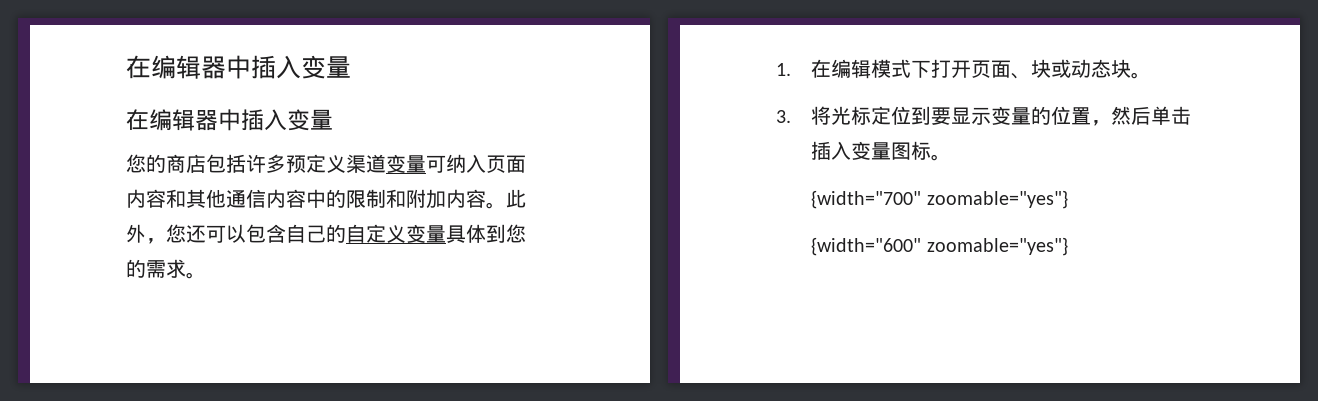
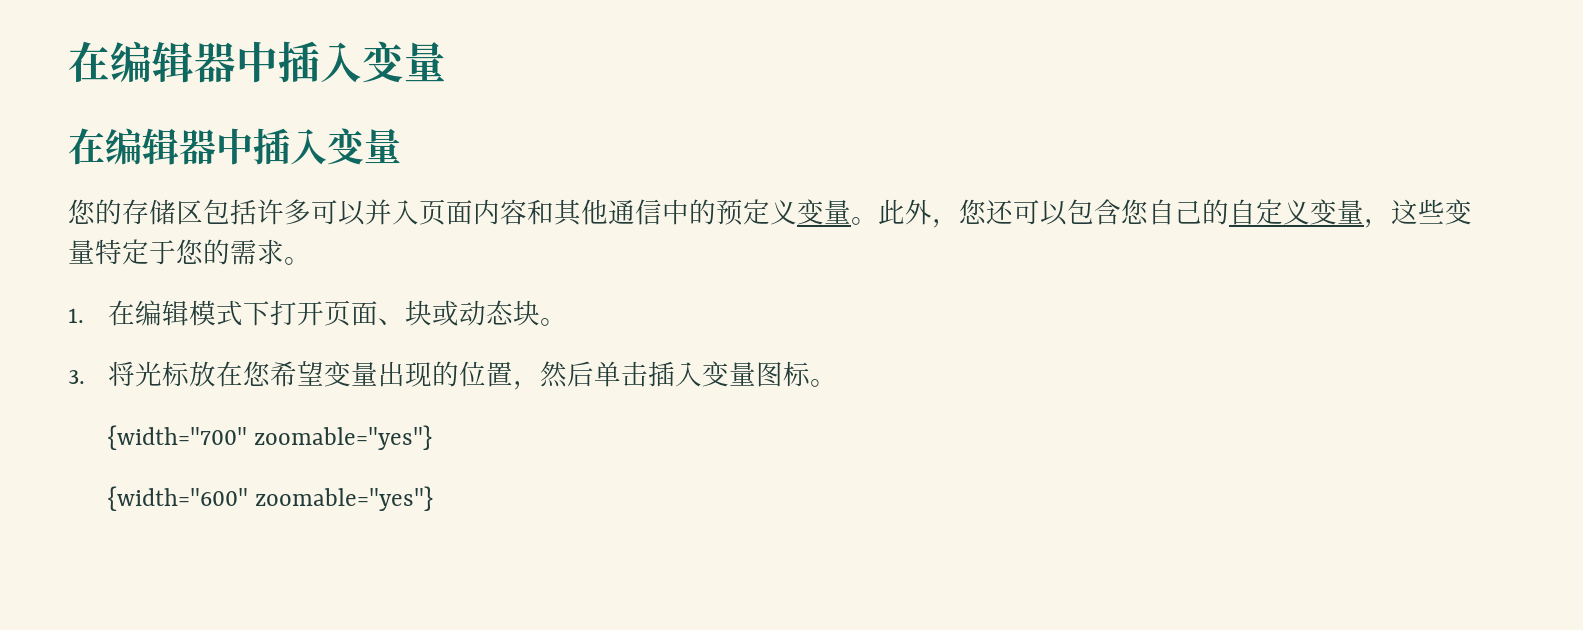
- 您的商店包括许多预定义渠道变量可纳入页面内容和其他通信内容中的限制和附加内容。
+ 您的存储区包括许多可以并入页面内容和其他通信中的预定义变量。
- 此外，您还可以包含自己的自定义变量具体到您的需求。
+ 此外，您还可以包含您自己的自定义变量，这些变量特定于您的需求。
- 3.将光标定位到要显示变量的位置，然后单击插入变量图标。
+ 3.将光标放在您希望变量出现的位置，然后单击插入变量图标。

